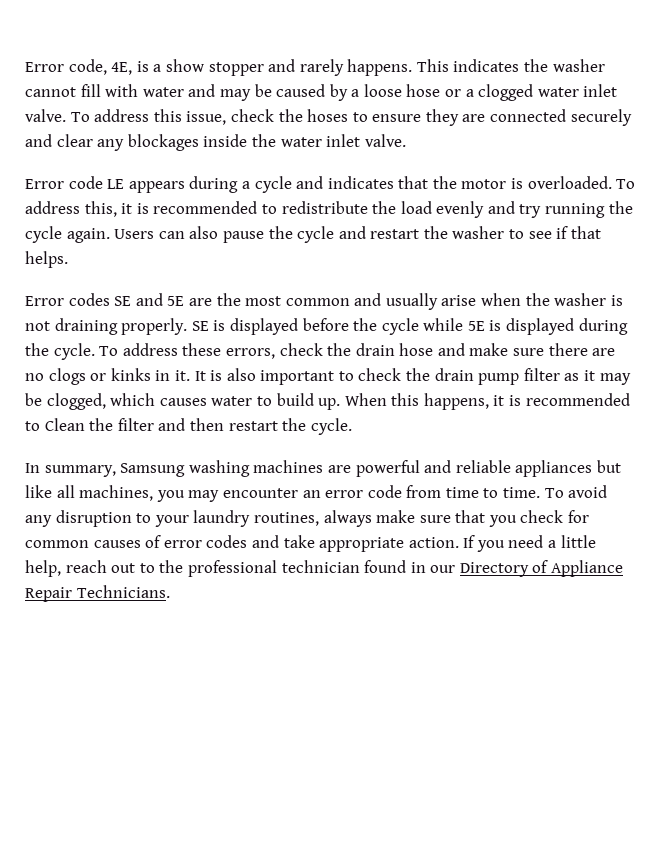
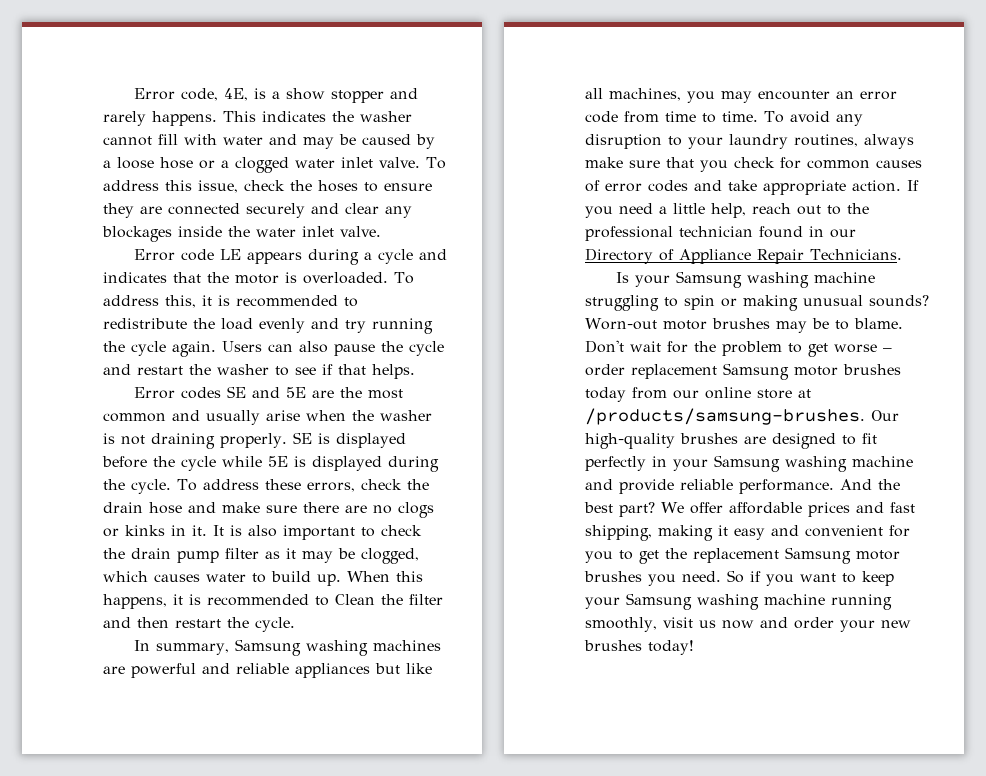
+ Is your Samsung washing machine struggling to spin or making unusual sounds? Worn-out motor brushes may be to blame. Don't wait for the problem to get worse – order replacement Samsung motor brushes today from our online store at /products/samsung-brushes. Our high-quality brushes are designed to fit perfectly in your Samsung washing machine and provide reliable performance. And the best part? We offer affordable prices and fast shipping, making it easy and convenient for you to get the replacement Samsung motor brushes you need. So if you want to keep your Samsung washing machine running smoothly, visit us now and order your new brushes today!

